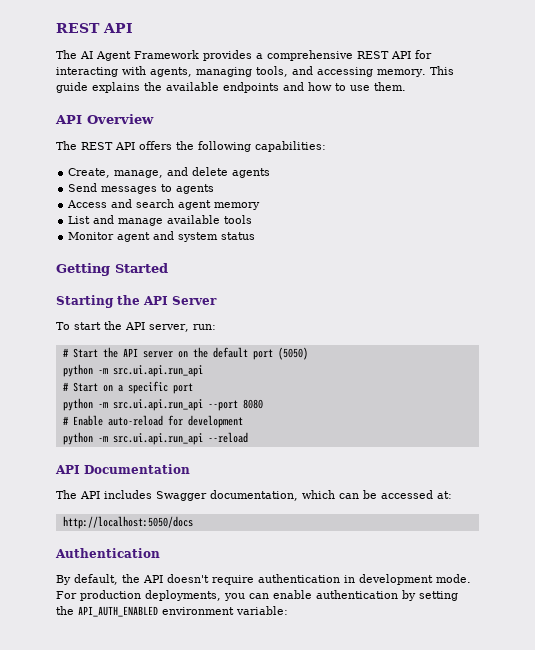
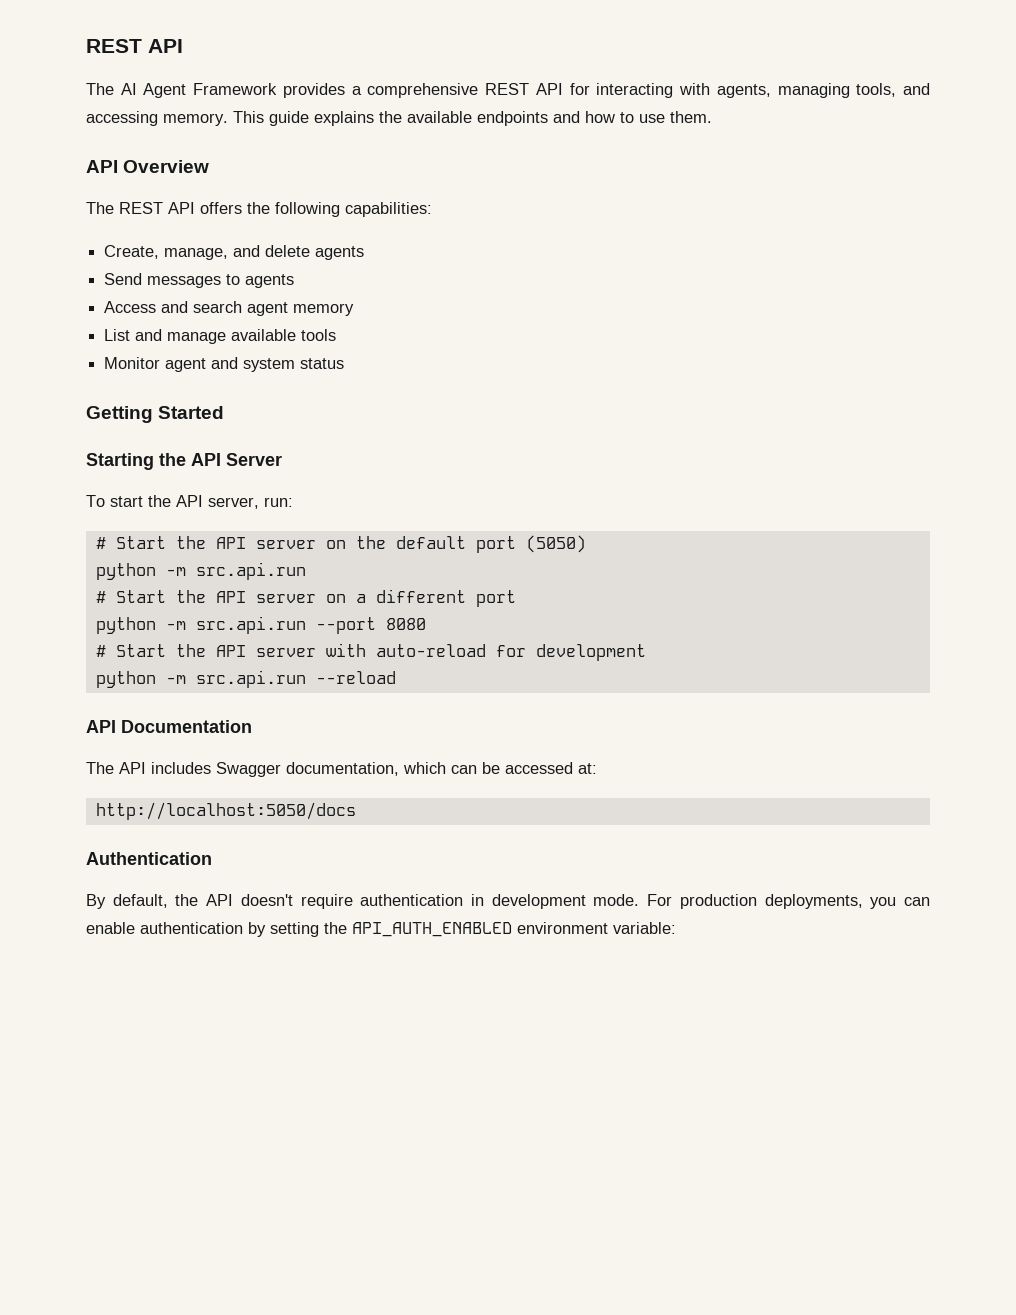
  # Start the API server on the default port (5050)
- python -m src.ui.api.run_api
- # Start on a specific port
+ python -m src.api.run
+ # Start the API server on a different port
- python -m src.ui.api.run_api --port 8080
+ python -m src.api.run --port 8080
- # Enable auto-reload for development
+ # Start the API server with auto-reload for development
- python -m src.ui.api.run_api --reload
+ python -m src.api.run --reload

